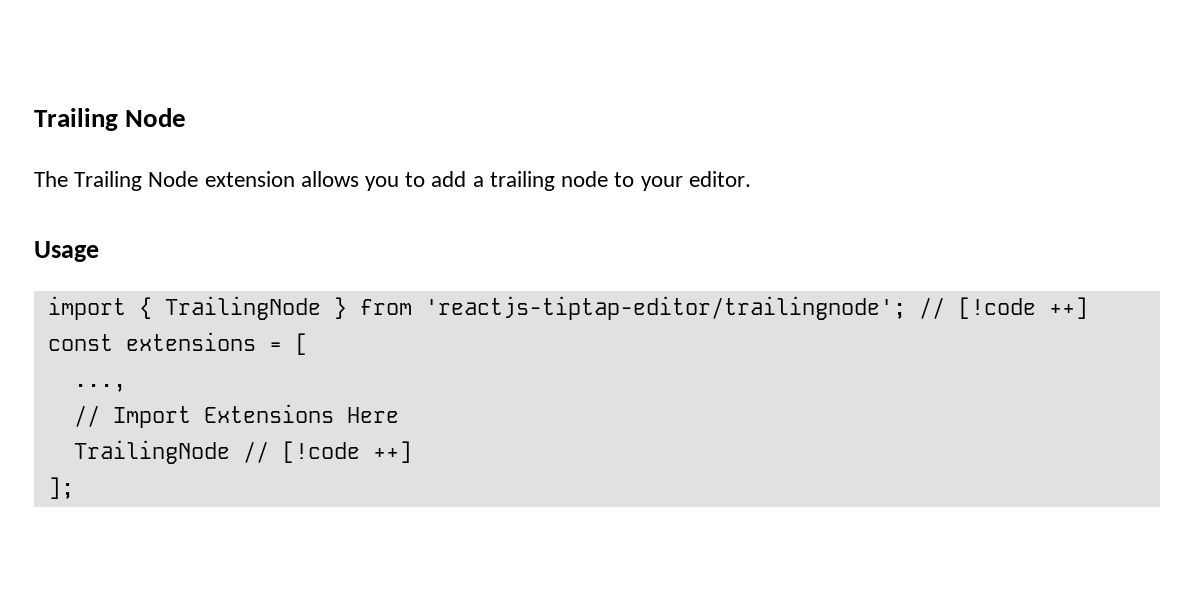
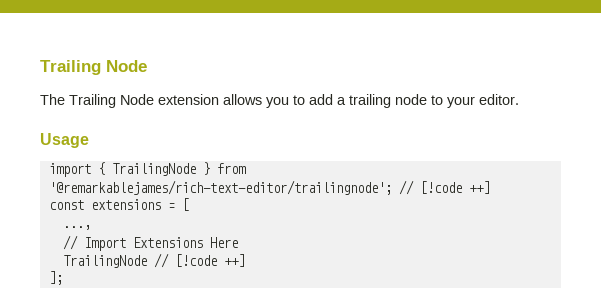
- import { TrailingNode } from 'reactjs-tiptap-editor/trailingnode'; // [!code ++]
+ import { TrailingNode } from '@remarkablejames/rich-text-editor/trailingnode'; // [!code ++]

